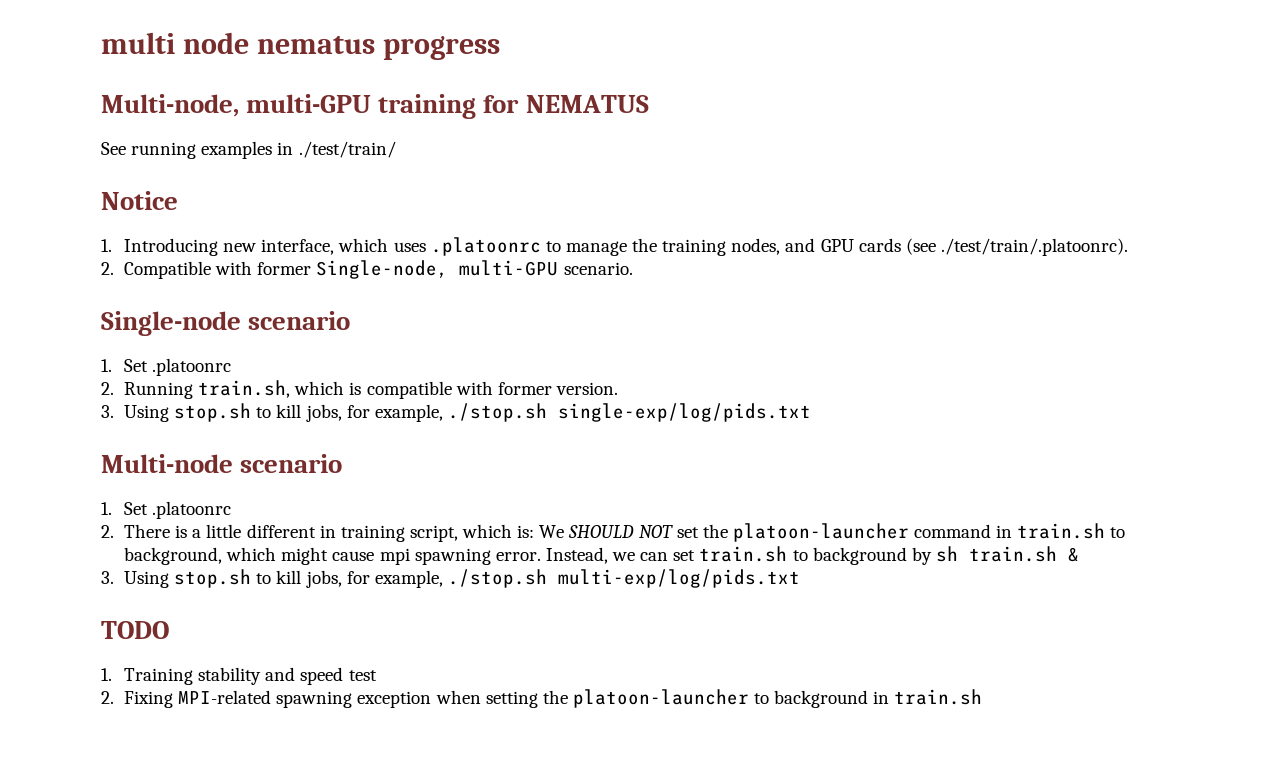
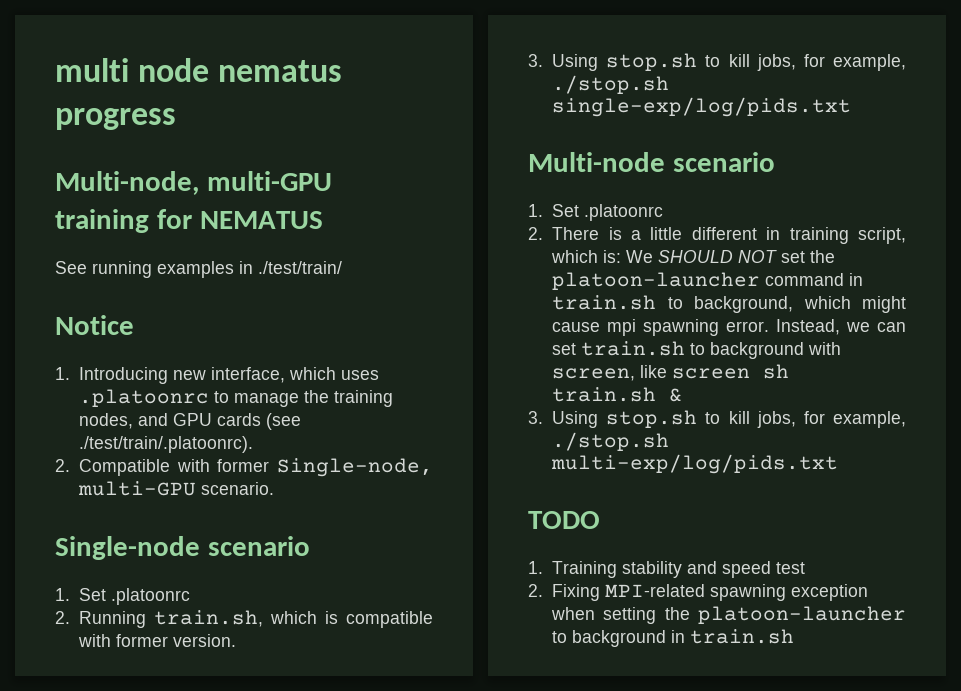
- Instead, we can set train.sh to background by sh train.sh &
+ Instead, we can set train.sh to background with screen, like screen sh train.sh &

